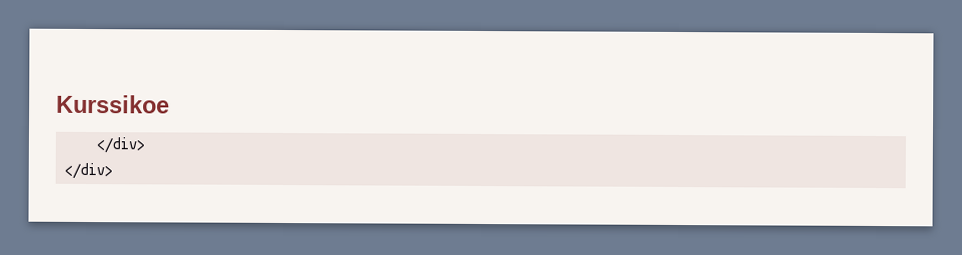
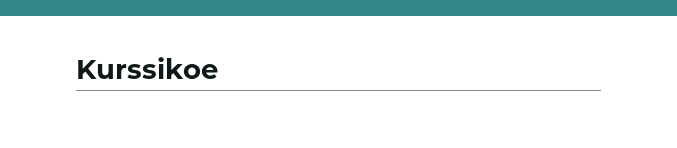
  Kurssikoe
- </div>
- </div>

